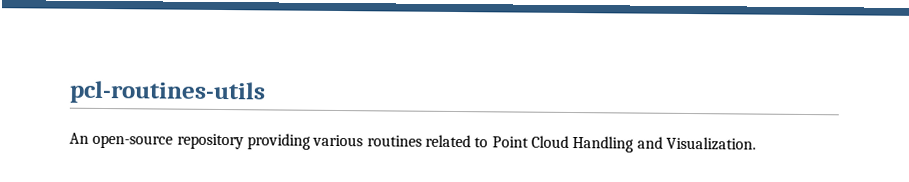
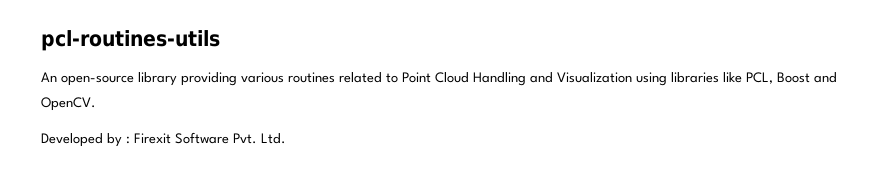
- An open-source repository providing various routines related to Point Cloud Handling and Visualization.
+ An open-source library providing various routines related to Point Cloud Handling and Visualization using libraries like PCL, Boost and OpenCV.
+ Developed by : Firexit Software Pvt. Ltd.

